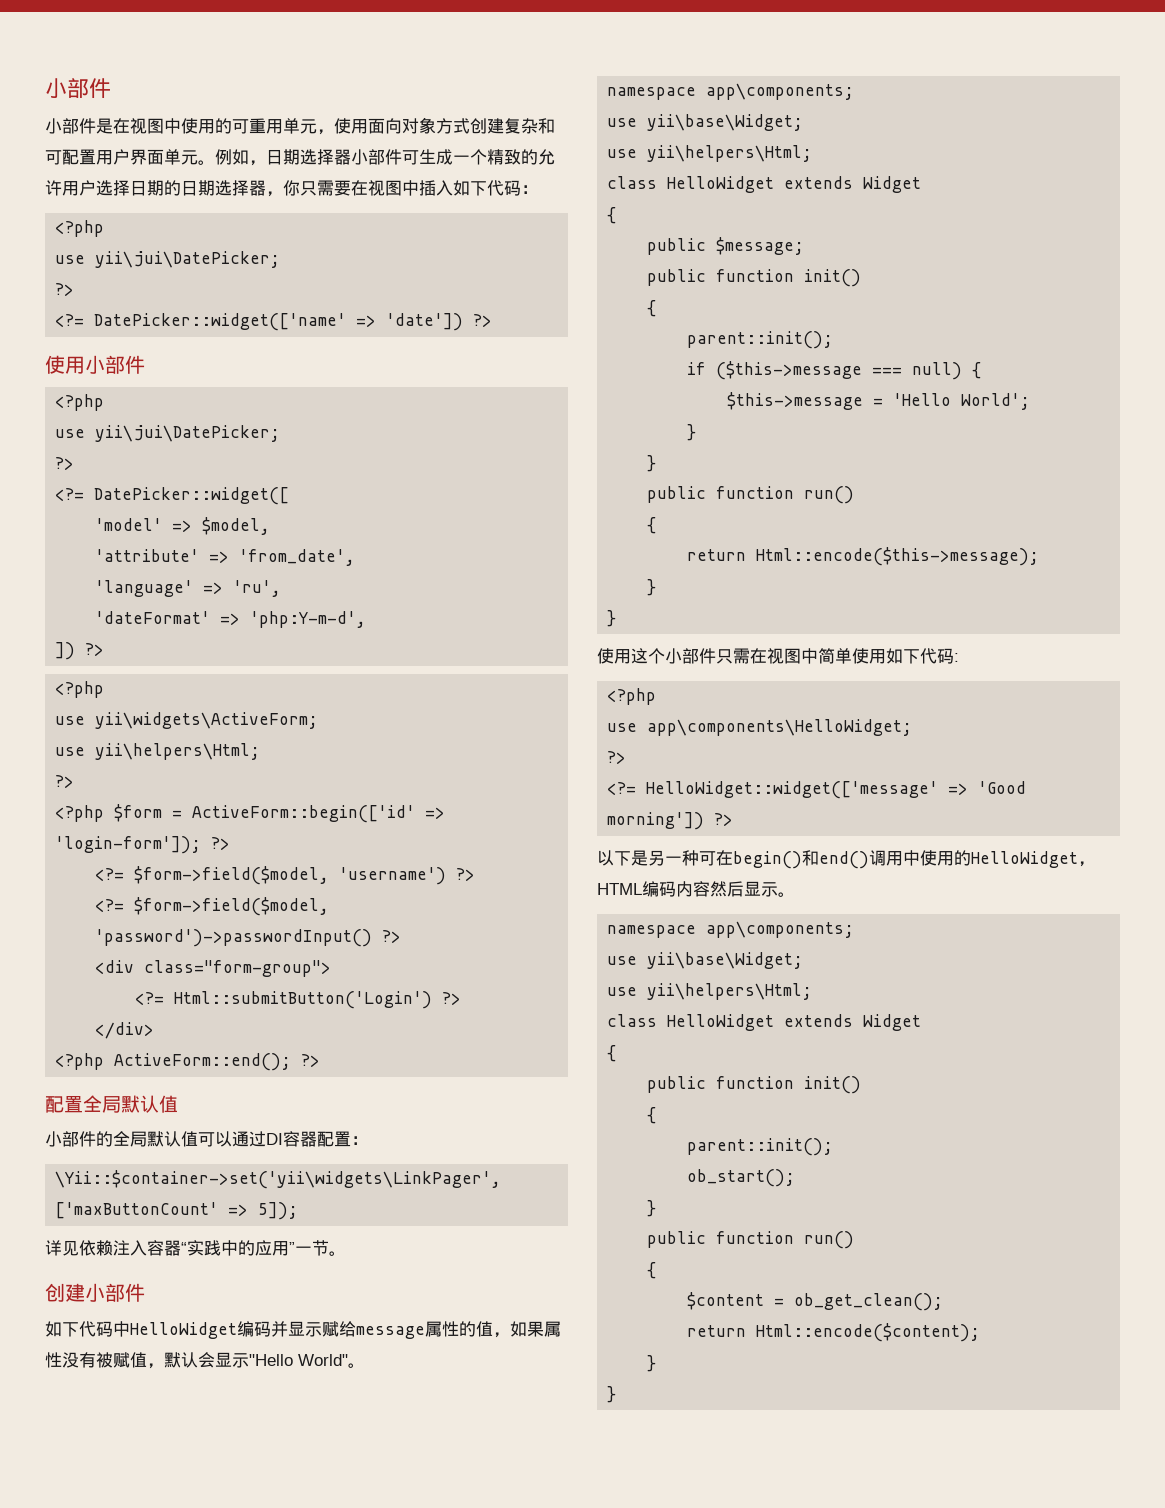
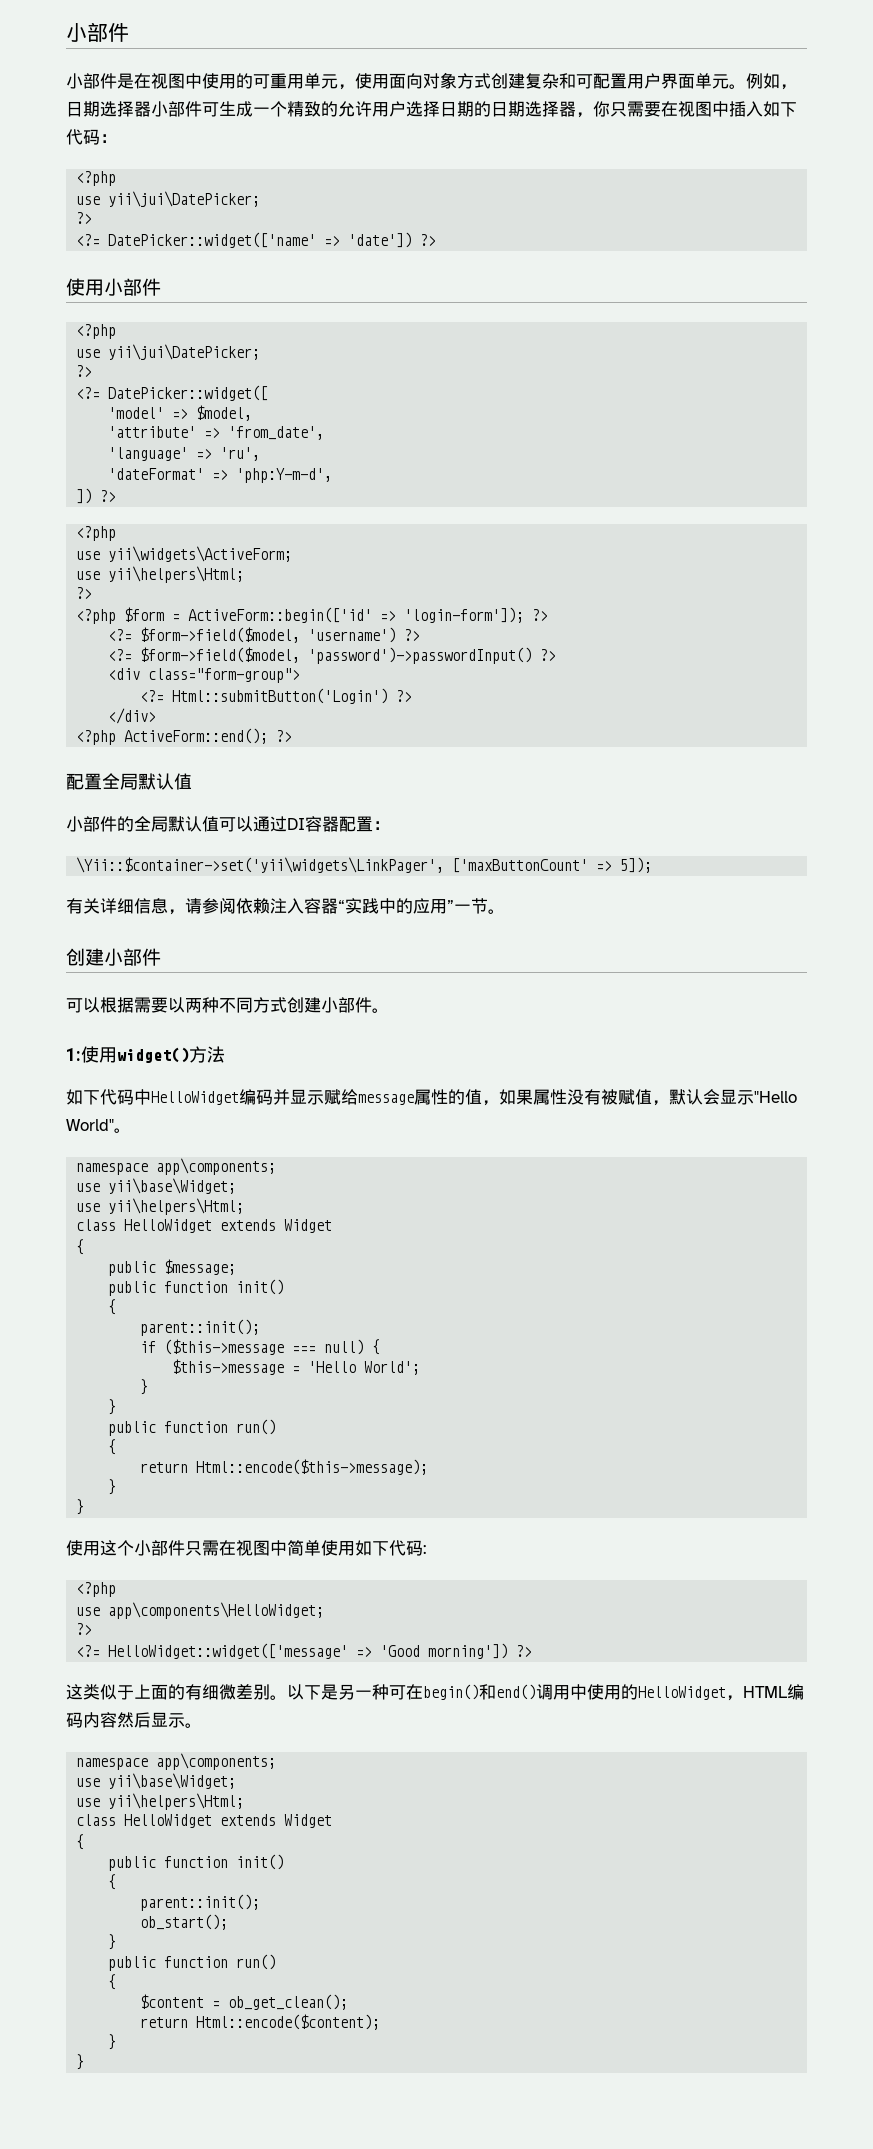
- 详见依赖注入容器“实践中的应用”一节。
+ 有关详细信息，请参阅依赖注入容器“实践中的应用”一节。
+ 可以根据需要以两种不同方式创建小部件。
+ 1:使用widget()方法
+ 这类似于上面的有细微差别。

